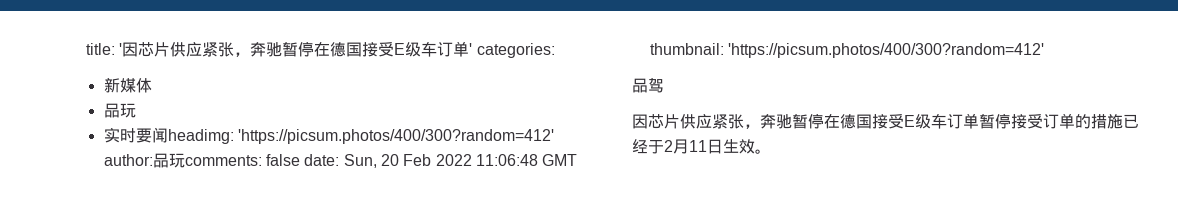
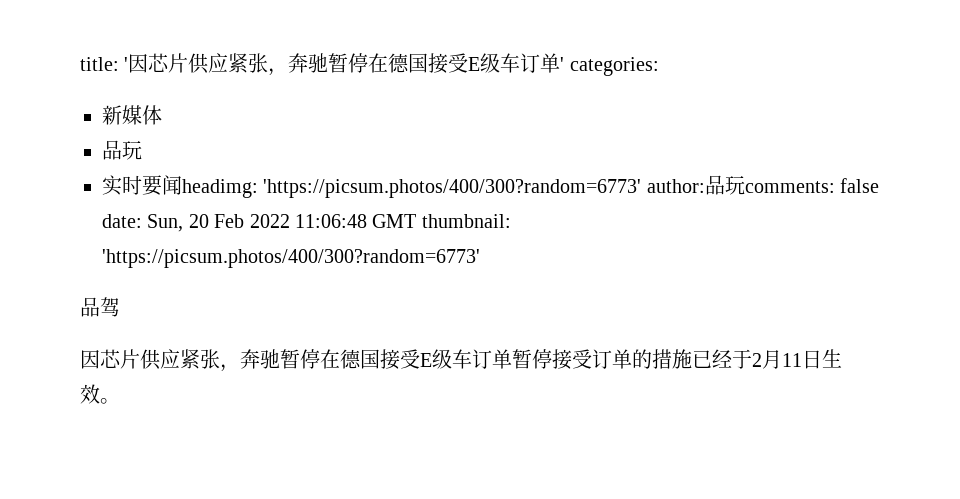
- 实时要闻headimg: 'https://picsum.photos/400/300?random=412' author:品玩comments: false date: Sun, 20 Feb 2022 11:06:48 GMT thumbnail: 'https://picsum.photos/400/300?random=412'
+ 实时要闻headimg: 'https://picsum.photos/400/300?random=6773' author:品玩comments: false date: Sun, 20 Feb 2022 11:06:48 GMT thumbnail: 'https://picsum.photos/400/300?random=6773'

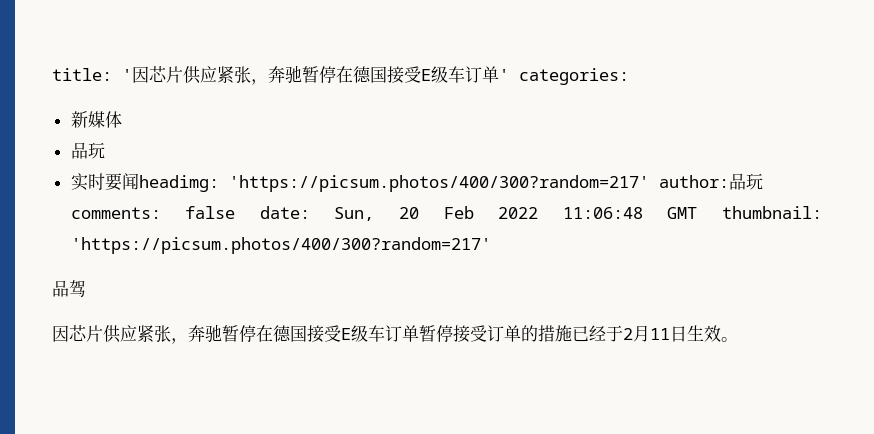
- 实时要闻headimg: 'https://picsum.photos/400/300?random=6773' author:品玩comments: false date: Sun, 20 Feb 2022 11:06:48 GMT thumbnail: 'https://picsum.photos/400/300?random=6773'
+ 实时要闻headimg: 'https://picsum.photos/400/300?random=217' author:品玩comments: false date: Sun, 20 Feb 2022 11:06:48 GMT thumbnail: 'https://picsum.photos/400/300?random=217'

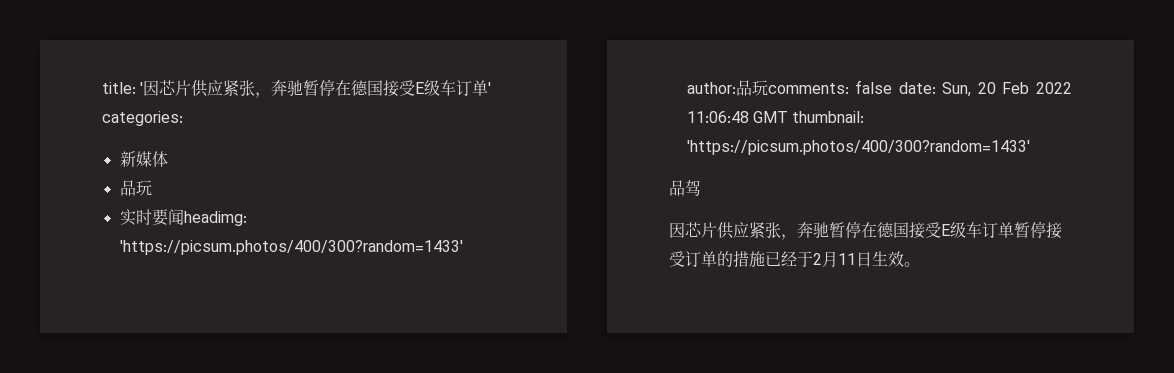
- 实时要闻headimg: 'https://picsum.photos/400/300?random=217' author:品玩comments: false date: Sun, 20 Feb 2022 11:06:48 GMT thumbnail: 'https://picsum.photos/400/300?random=217'
+ 实时要闻headimg: 'https://picsum.photos/400/300?random=1433' author:品玩comments: false date: Sun, 20 Feb 2022 11:06:48 GMT thumbnail: 'https://picsum.photos/400/300?random=1433'

